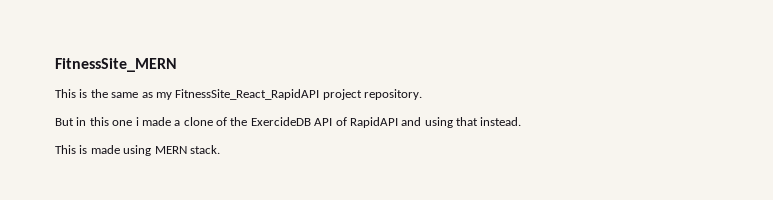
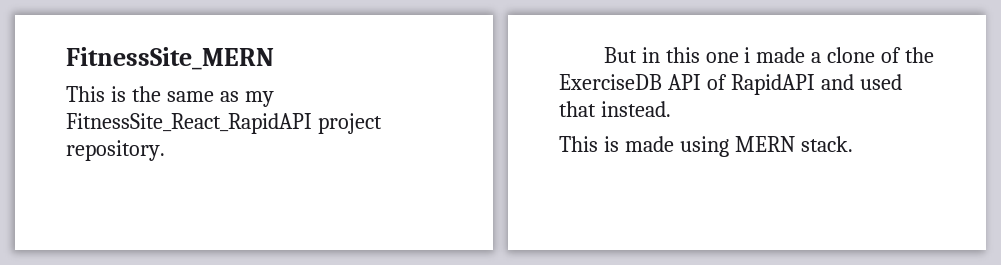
- But in this one i made a clone of the ExercideDB API of RapidAPI and using that instead.
+ But in this one i made a clone of the ExerciseDB API of RapidAPI and used that instead.

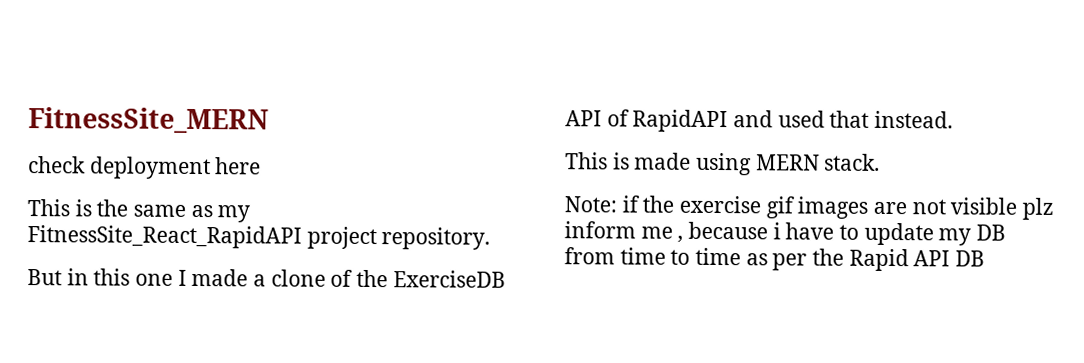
+ check deployment here
- But in this one i made a clone of the ExerciseDB API of RapidAPI and used that instead.
+ But in this one I made a clone of the ExerciseDB API of RapidAPI and used that instead.
+ Note: if the exercise gif images are not visible plz inform me , because i have to update my DB from time to time as per the Rapid API DB

